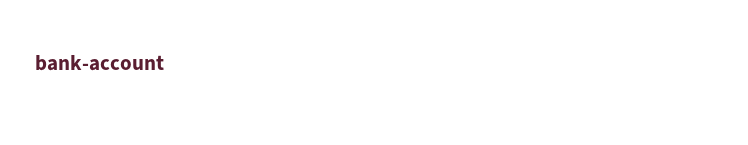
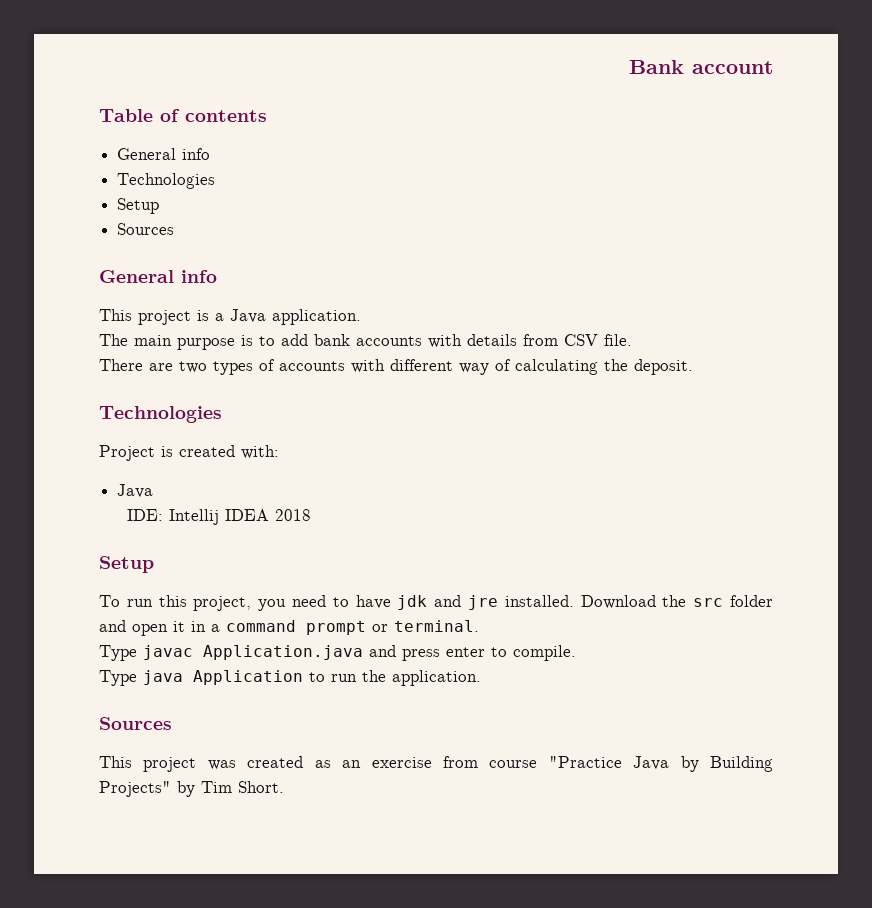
- bank-account
+ Bank account
+ Table of contents
+ General info
+ Technologies
+ Setup
+ Sources
+ General info
+ This project is a Java application.
+ The main purpose is to add bank accounts with details from CSV file.
+ There are two types of accounts with different way of calculating the deposit.
+ Technologies
+ Project is created with:
+ Java
+ IDE: Intellij IDEA 2018
+ Setup
+ To run this project, you need to have jdk and jre installed. Download the src folder and open it in a command prompt or terminal.
+ Type javac Application.java and press enter to compile.
+ Type java Application to run the application.
+ Sources
+ This project was created as an exercise from course "Practice Java by Building Projects" by Tim Short.

